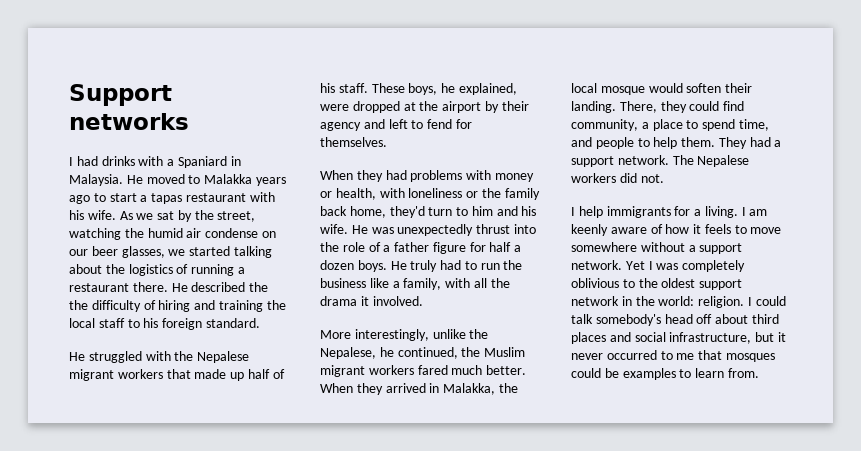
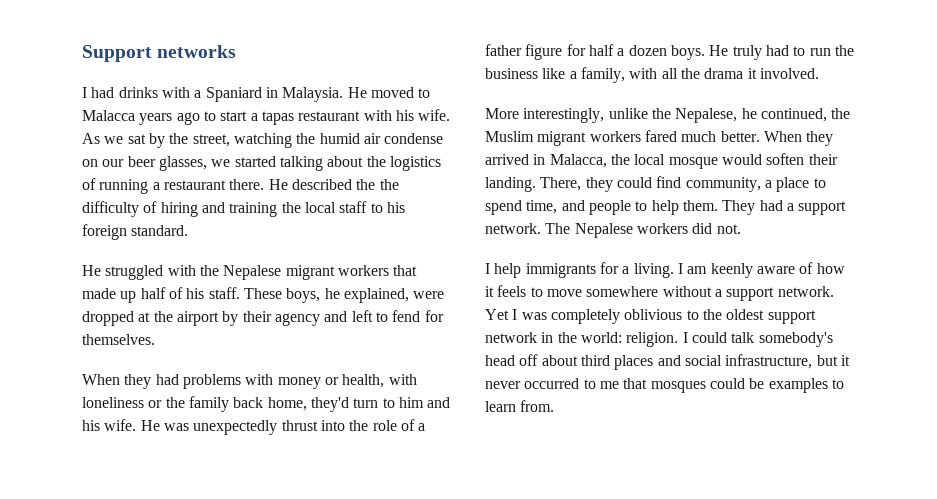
- He moved to Malakka years ago to start a tapas restaurant with his wife.
+ He moved to Malacca years ago to start a tapas restaurant with his wife.
- When they arrived in Malakka, the local mosque would soften their landing.
+ When they arrived in Malacca, the local mosque would soften their landing.

